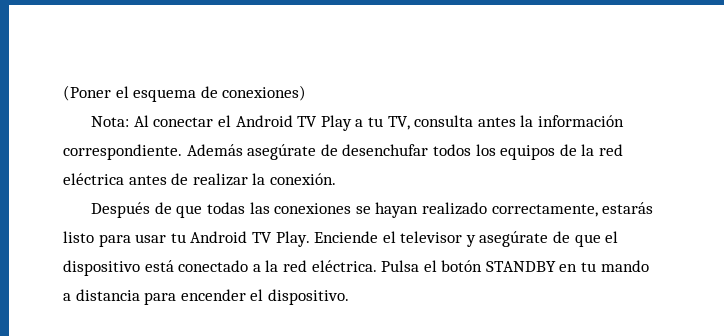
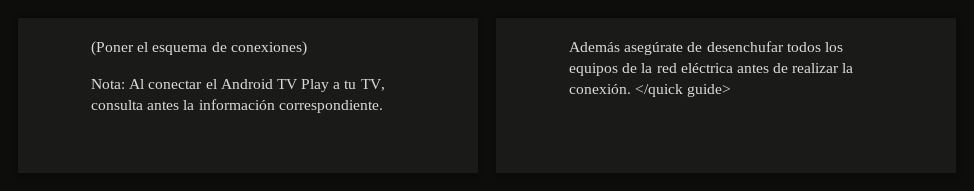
- Además asegúrate de desenchufar todos los equipos de la red eléctrica antes de realizar la conexión.
- Después de que todas las conexiones se hayan realizado correctamente, estarás listo para usar tu Android TV Play. Enciende el televisor y asegúrate de que el dispositivo está conectado a la red eléctrica. Pulsa el botón STANDBY en tu mando a distancia para encender el dispositivo.
+ Además asegúrate de desenchufar todos los equipos de la red eléctrica antes de realizar la conexión. </quick guide>

